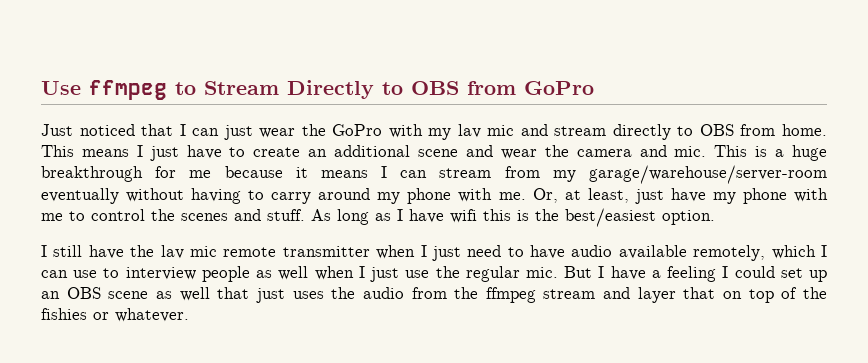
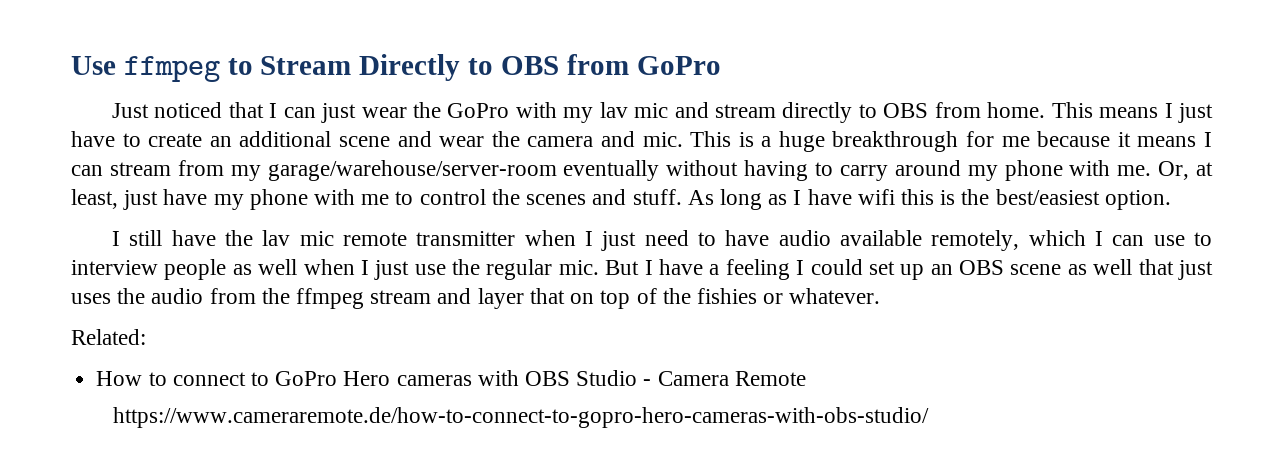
+ Related:
+ How to connect to GoPro Hero cameras with OBS Studio - Camera Remote
+ https://www.cameraremote.de/how-to-connect-to-gopro-hero-cameras-with-obs-studio/

